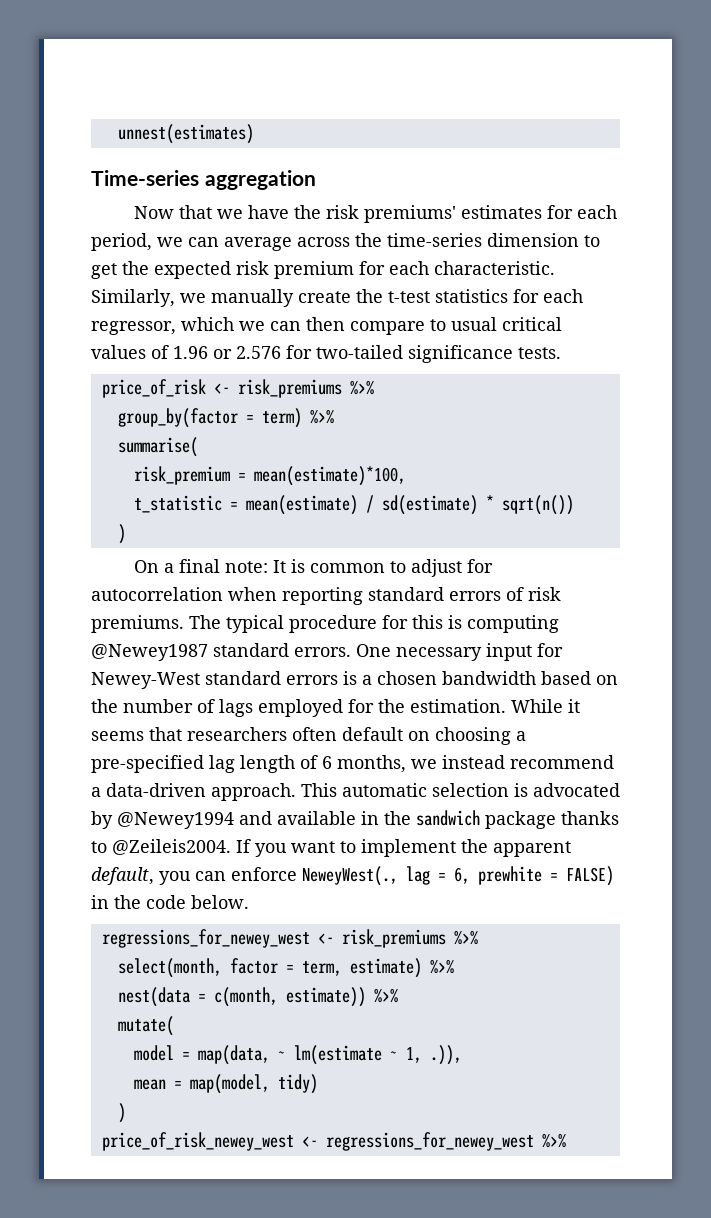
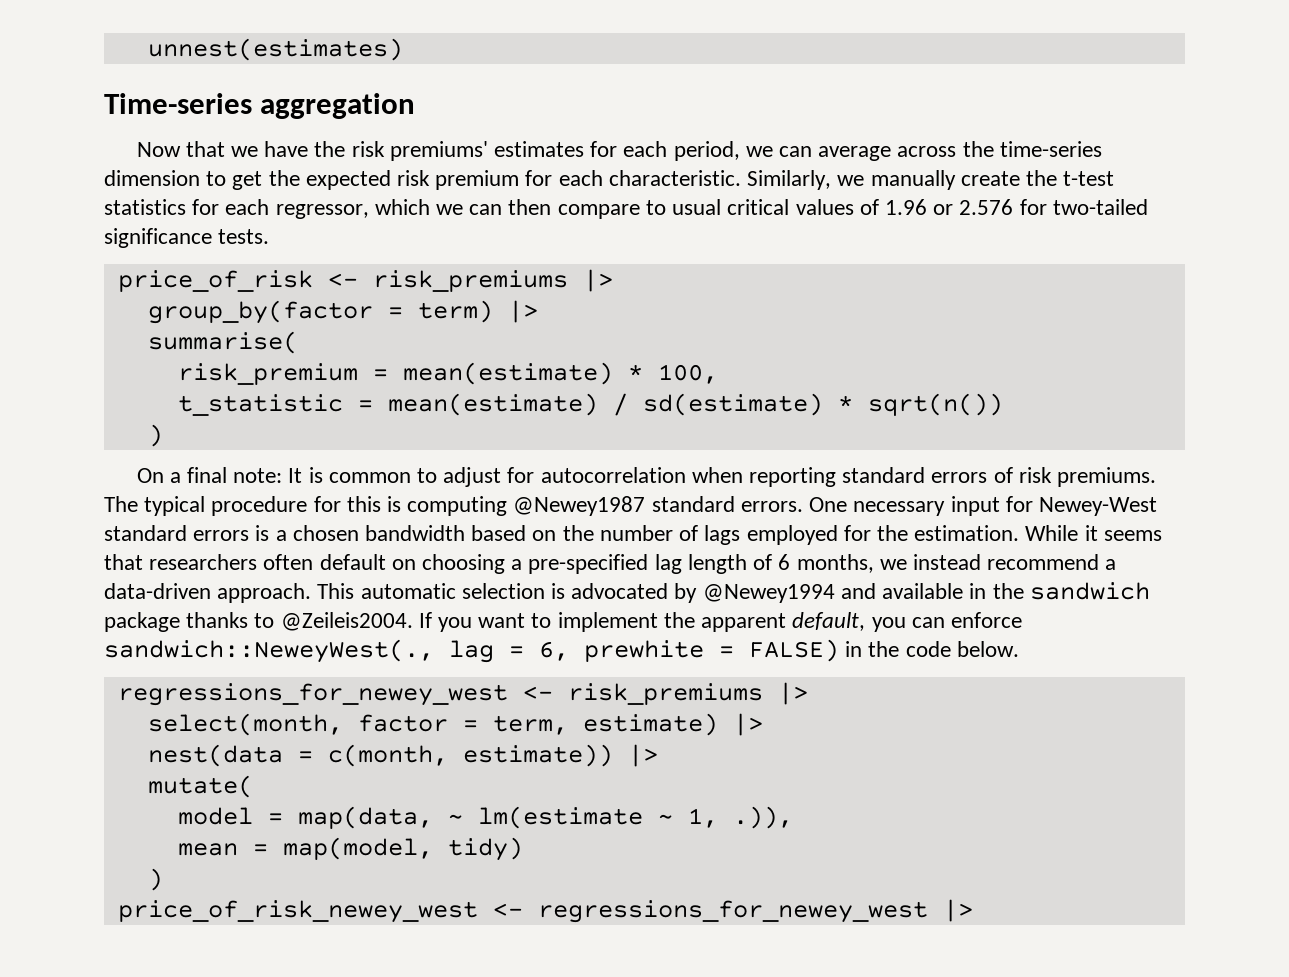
- price_of_risk <- risk_premiums %>%
+ price_of_risk <- risk_premiums |>
- group_by(factor = term) %>%
+ group_by(factor = term) |>
- risk_premium = mean(estimate)*100,
+ risk_premium = mean(estimate) * 100,
- If you want to implement the apparent default, you can enforce NeweyWest(., lag = 6, prewhite = FALSE) in the code below.
+ If you want to implement the apparent default, you can enforce sandwich::NeweyWest(., lag = 6, prewhite = FALSE) in the code below.
- regressions_for_newey_west <- risk_premiums %>%
+ regressions_for_newey_west <- risk_premiums |>
- select(month, factor = term, estimate) %>%
+ select(month, factor = term, estimate) |>
- nest(data = c(month, estimate)) %>%
+ nest(data = c(month, estimate)) |>
- price_of_risk_newey_west <- regressions_for_newey_west %>%
+ price_of_risk_newey_west <- regressions_for_newey_west |>

